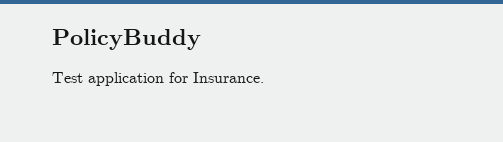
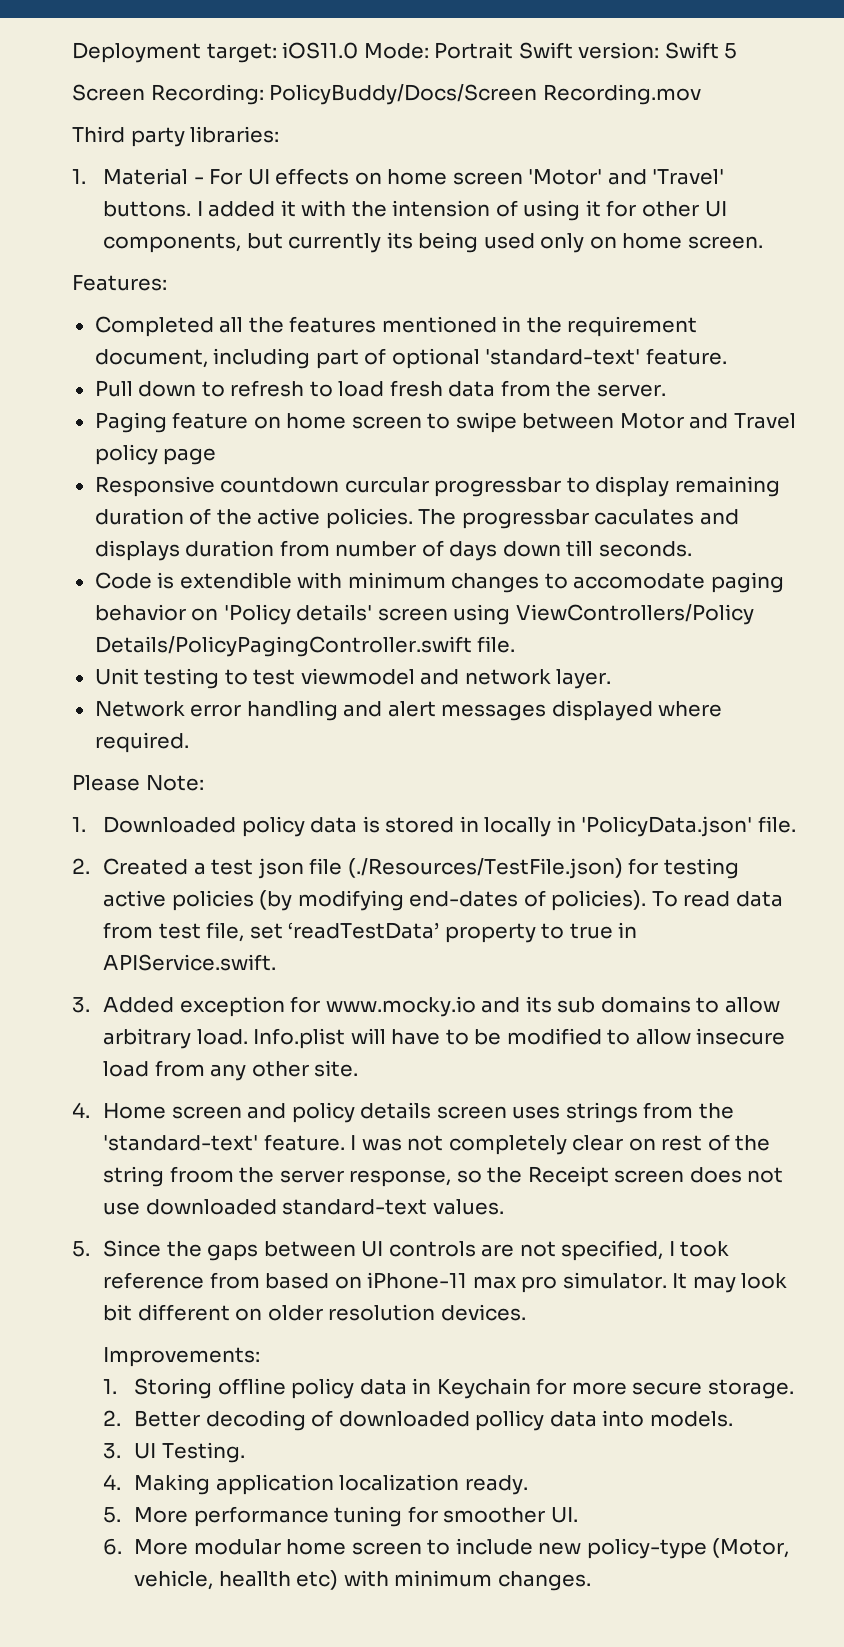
- PolicyBuddy
- Test application for Insurance.
+ Deployment target: iOS11.0 Mode: Portrait Swift version: Swift 5
+ Screen Recording: PolicyBuddy/Docs/Screen Recording.mov
+ Third party libraries:
+ 1. Material - For UI effects on home screen 'Motor' and 'Travel' buttons. I added it with the intension of using it for other UI components, but currently its being used only on home screen.
+ Features:
+ Completed all the features mentioned in the requirement document, including part of optional 'standard-text' feature.
+ Pull down to refresh to load fresh data from the server.
+ Paging feature on home screen to swipe between Motor and Travel policy page
+ Responsive countdown curcular progressbar to display remaining duration of the active policies. The progressbar caculates and displays duration from number of days down till seconds.
+ Code is extendible with minimum changes to accomodate paging behavior on 'Policy details' screen using ViewControllers/Policy Details/PolicyPagingController.swift file.
+ Unit testing to test viewmodel and network layer.
+ Network error handling and alert messages displayed where required.
+ Please Note:
+ 1. Downloaded policy data is stored in locally in 'PolicyData.json' file.
+ 2. Created a test json file (./Resources/TestFile.json) for testing active policies (by modifying end-dates of policies). To read data from test file, set ‘readTestData’ property to true in APIService.swift.
+ 3. Added exception for www.mocky.io and its sub domains to allow arbitrary load. Info.plist will have to be modified to allow insecure load from any other site.
+ 4. Home screen and policy details screen uses strings from the 'standard-text' feature. I was not completely clear on rest of the string froom the server response, so the Receipt screen does not use downloaded standard-text values.
+ 5. Since the gaps between UI controls are not specified, I took reference from based on iPhone-11 max pro simulator. It may look bit different on older resolution devices.
+ Improvements:
+ 1. Storing offline policy data in Keychain for more secure storage.
+ 2. Better decoding of downloaded pollicy data into models.
+ 3. UI Testing.
+ 4. Making application localization ready.
+ 5. More performance tuning for smoother UI.
+ 6. More modular home screen to include new policy-type (Motor, vehicle, heallth etc) with minimum changes.

